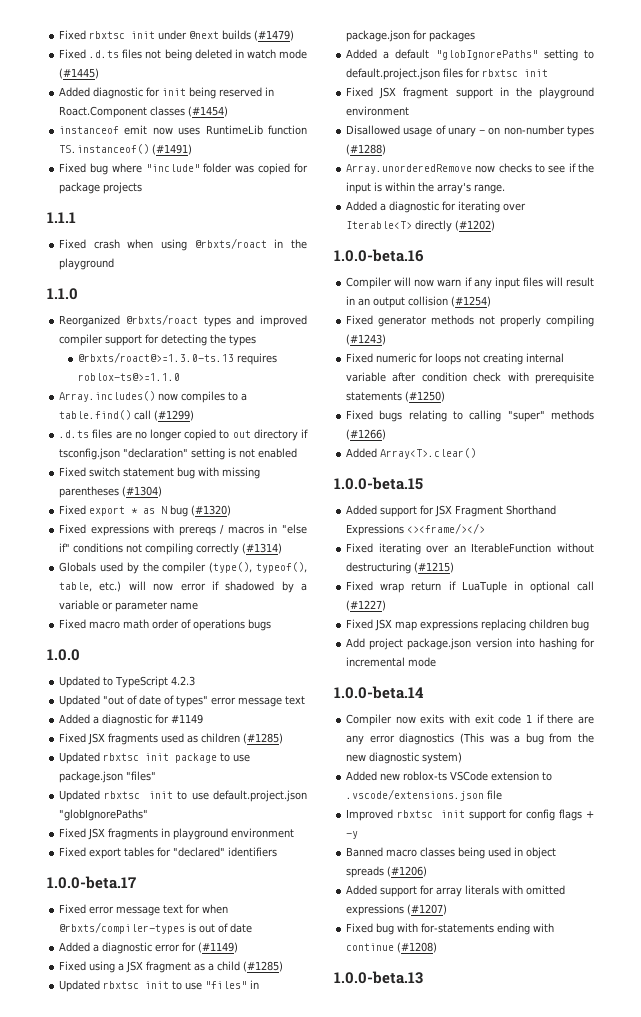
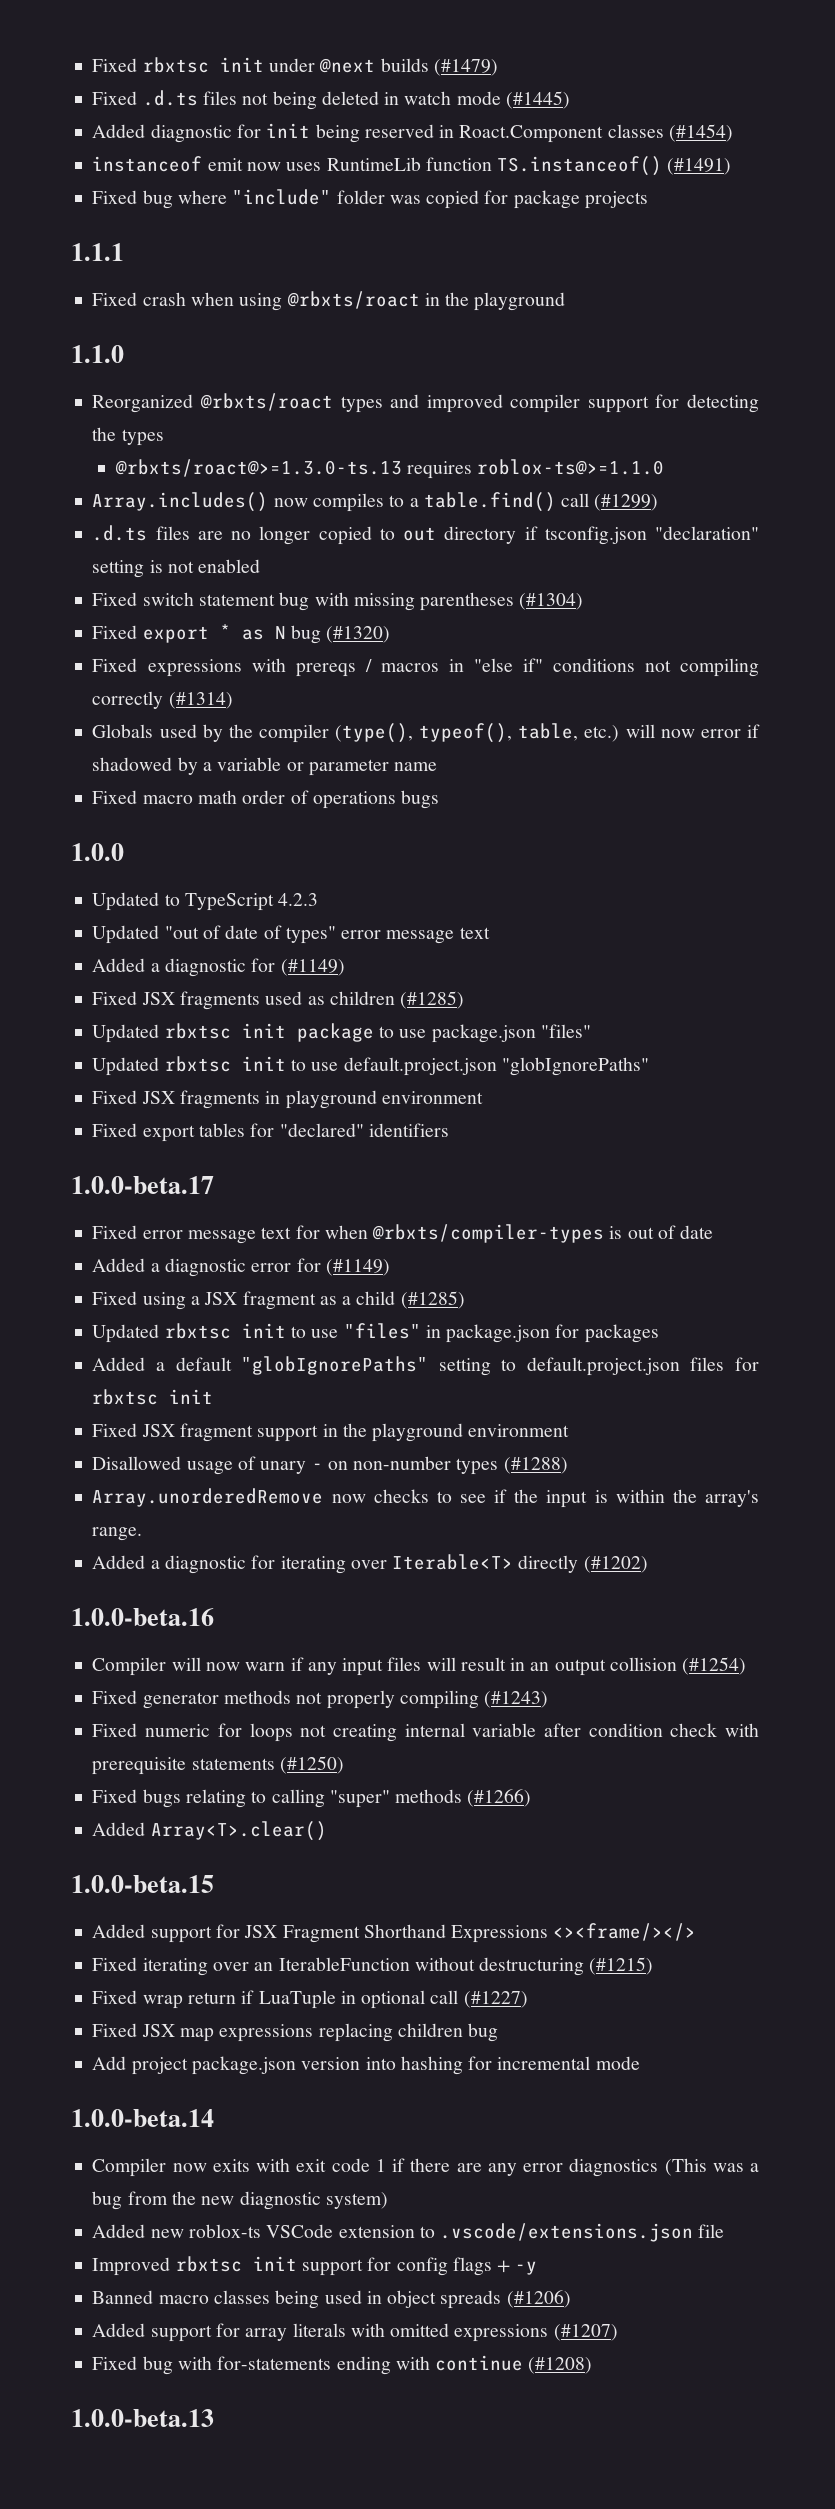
- Added a diagnostic for #1149
+ Added a diagnostic for (#1149)

